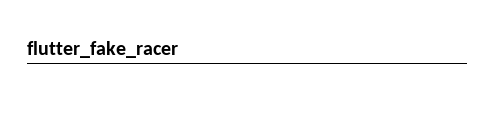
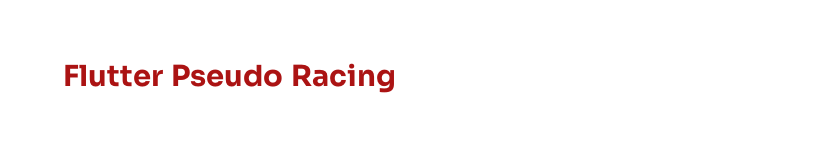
- flutter_fake_racer
+ Flutter Pseudo Racing

